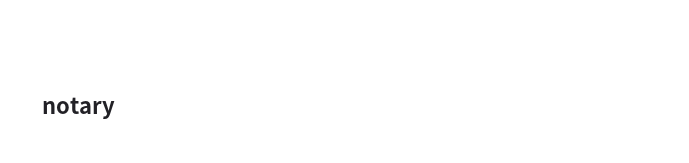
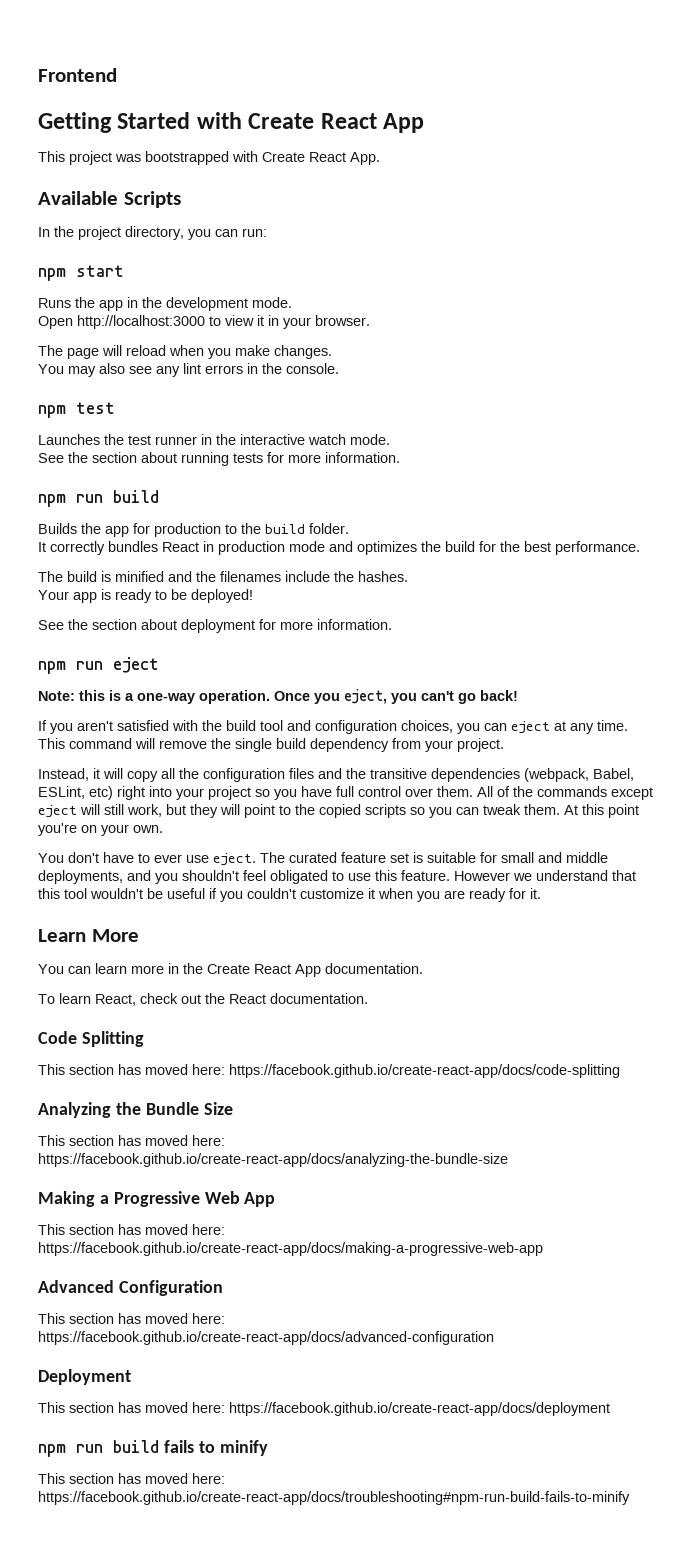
- notary
+ Frontend
+ Getting Started with Create React App
+ This project was bootstrapped with Create React App.
+ Available Scripts
+ In the project directory, you can run:
+ npm start
+ Runs the app in the development mode.
+ Open http://localhost:3000 to view it in your browser.
+ The page will reload when you make changes.
+ You may also see any lint errors in the console.
+ npm test
+ Launches the test runner in the interactive watch mode.
+ See the section about running tests for more information.
+ npm run build
+ Builds the app for production to the build folder.
+ It correctly bundles React in production mode and optimizes the build for the best performance.
+ The build is minified and the filenames include the hashes.
+ Your app is ready to be deployed!
+ See the section about deployment for more information.
+ npm run eject
+ Note: this is a one-way operation. Once you eject, you can't go back!
+ If you aren't satisfied with the build tool and configuration choices, you can eject at any time. This command will remove the single build dependency from your project.
+ Instead, it will copy all the configuration files and the transitive dependencies (webpack, Babel, ESLint, etc) right into your project so you have full control over them. All of the commands except eject will still work, but they will point to the copied scripts so you can tweak them. At this point you're on your own.
+ You don't have to ever use eject. The curated feature set is suitable for small and middle deployments, and you shouldn't feel obligated to use this feature. However we understand that this tool wouldn't be useful if you couldn't customize it when you are ready for it.
+ Learn More
+ You can learn more in the Create React App documentation.
+ To learn React, check out the React documentation.
+ Code Splitting
+ This section has moved here: https://facebook.github.io/create-react-app/docs/code-splitting
+ Analyzing the Bundle Size
+ This section has moved here: https://facebook.github.io/create-react-app/docs/analyzing-the-bundle-size
+ Making a Progressive Web App
+ This section has moved here: https://facebook.github.io/create-react-app/docs/making-a-progressive-web-app
+ Advanced Configuration
+ This section has moved here: https://facebook.github.io/create-react-app/docs/advanced-configuration
+ Deployment
+ This section has moved here: https://facebook.github.io/create-react-app/docs/deployment
+ npm run build fails to minify
+ This section has moved here: https://facebook.github.io/create-react-app/docs/troubleshooting#npm-run-build-fails-to-minify

